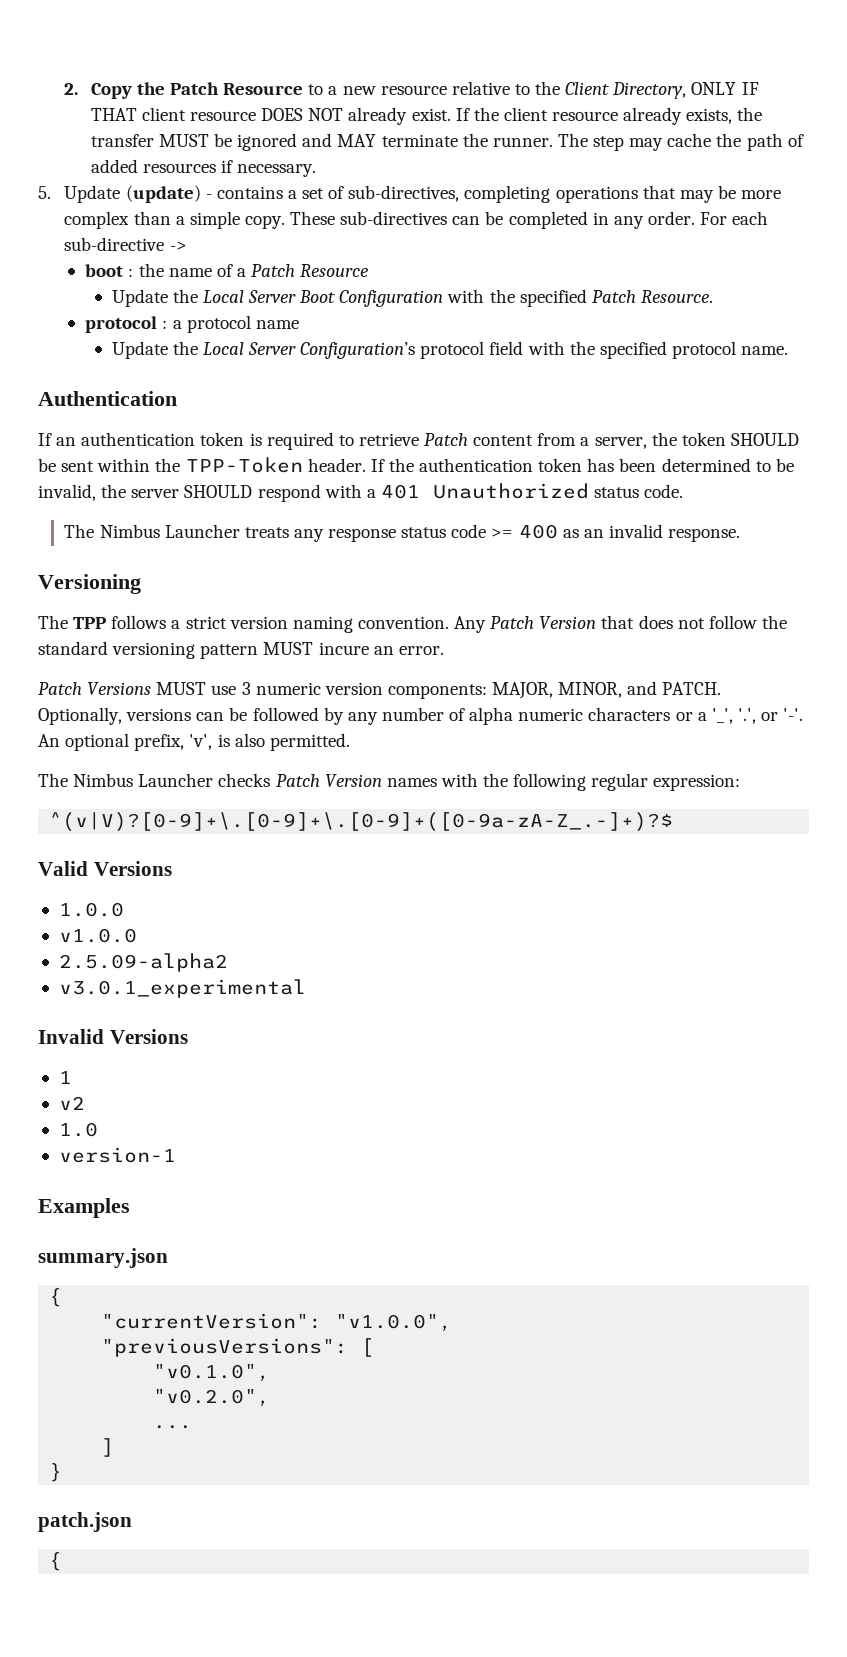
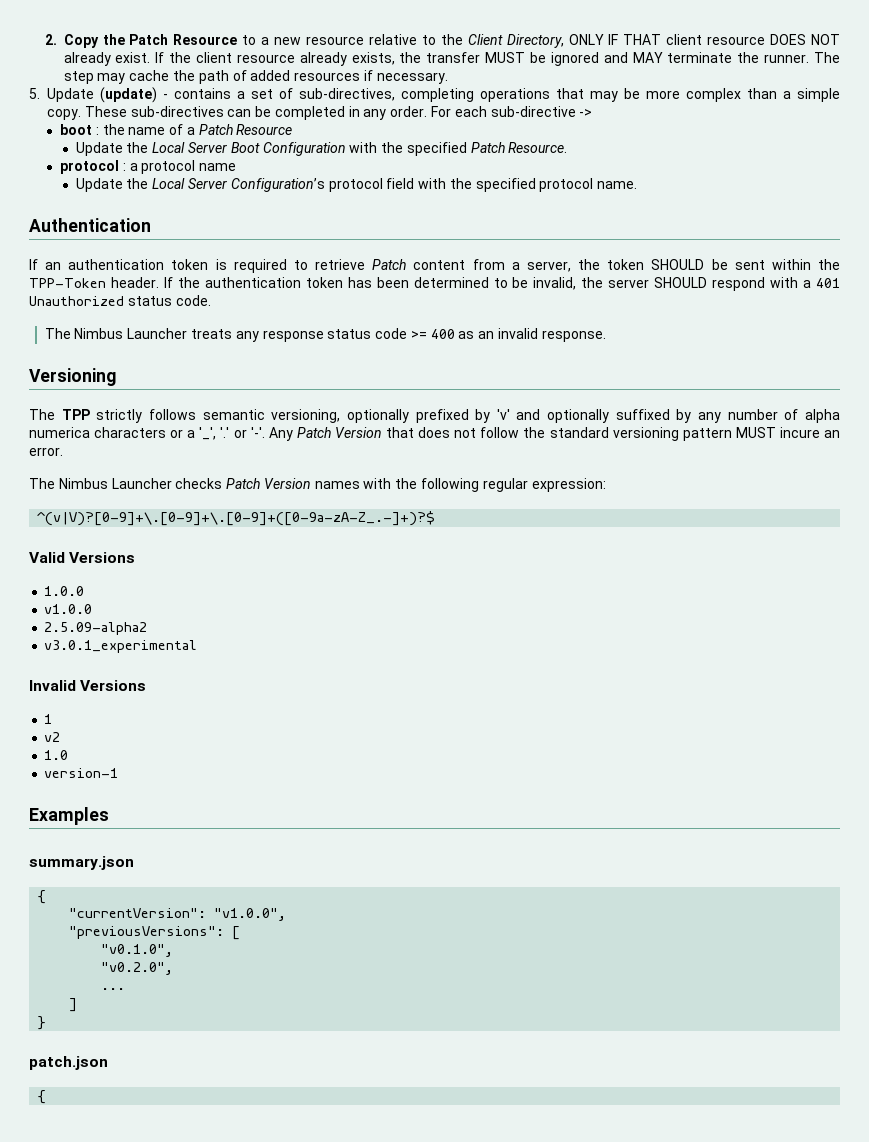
- The TPP follows a strict version naming convention.
+ The TPP strictly follows semantic versioning, optionally prefixed by 'v' and optionally suffixed by any number of alpha numerica characters or a '_', '.' or '-'.
- Patch Versions MUST use 3 numeric version components: MAJOR, MINOR, and PATCH. Optionally, versions can be followed by any number of alpha numeric characters or a '_', '.', or '-'. An optional prefix, 'v', is also permitted.

